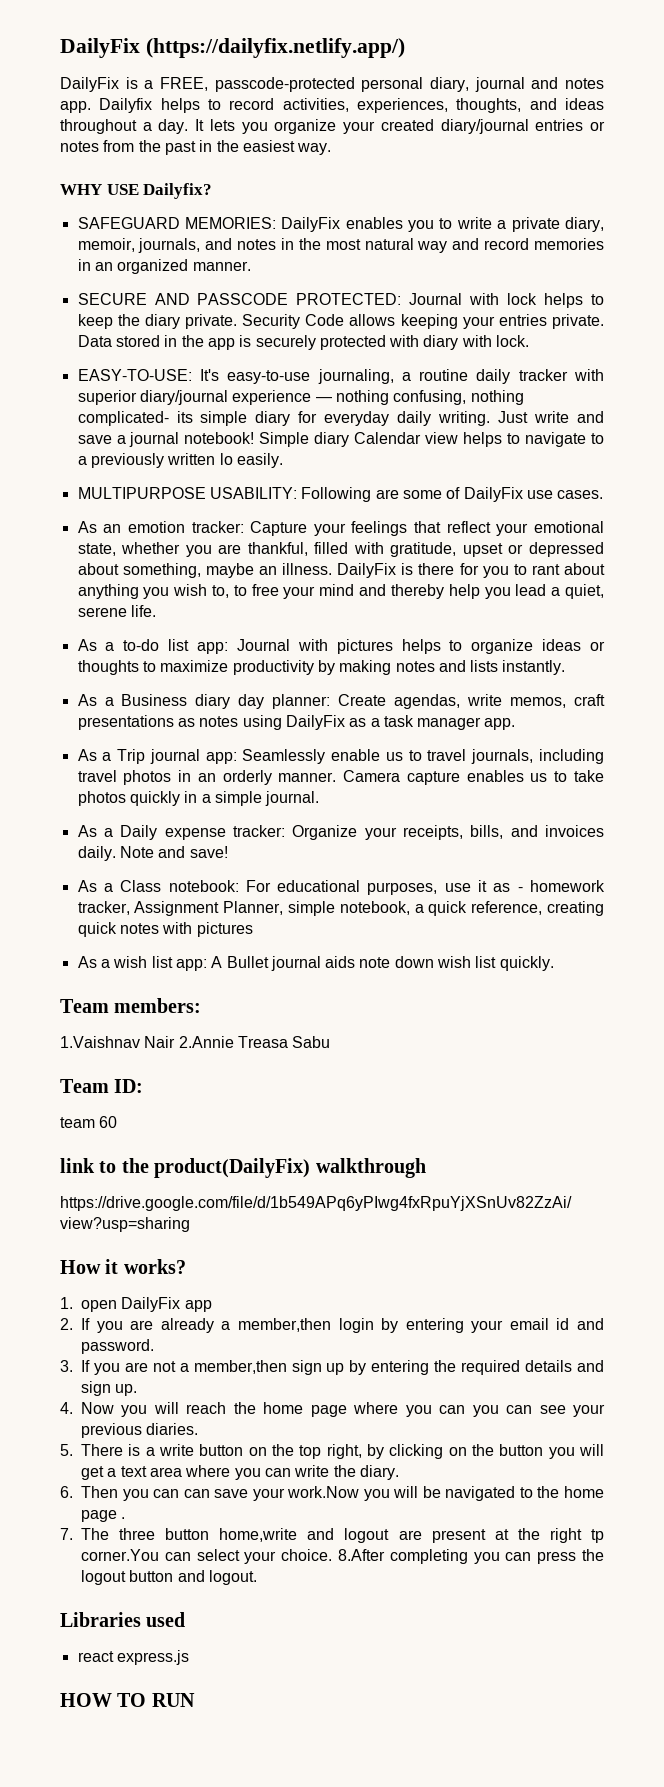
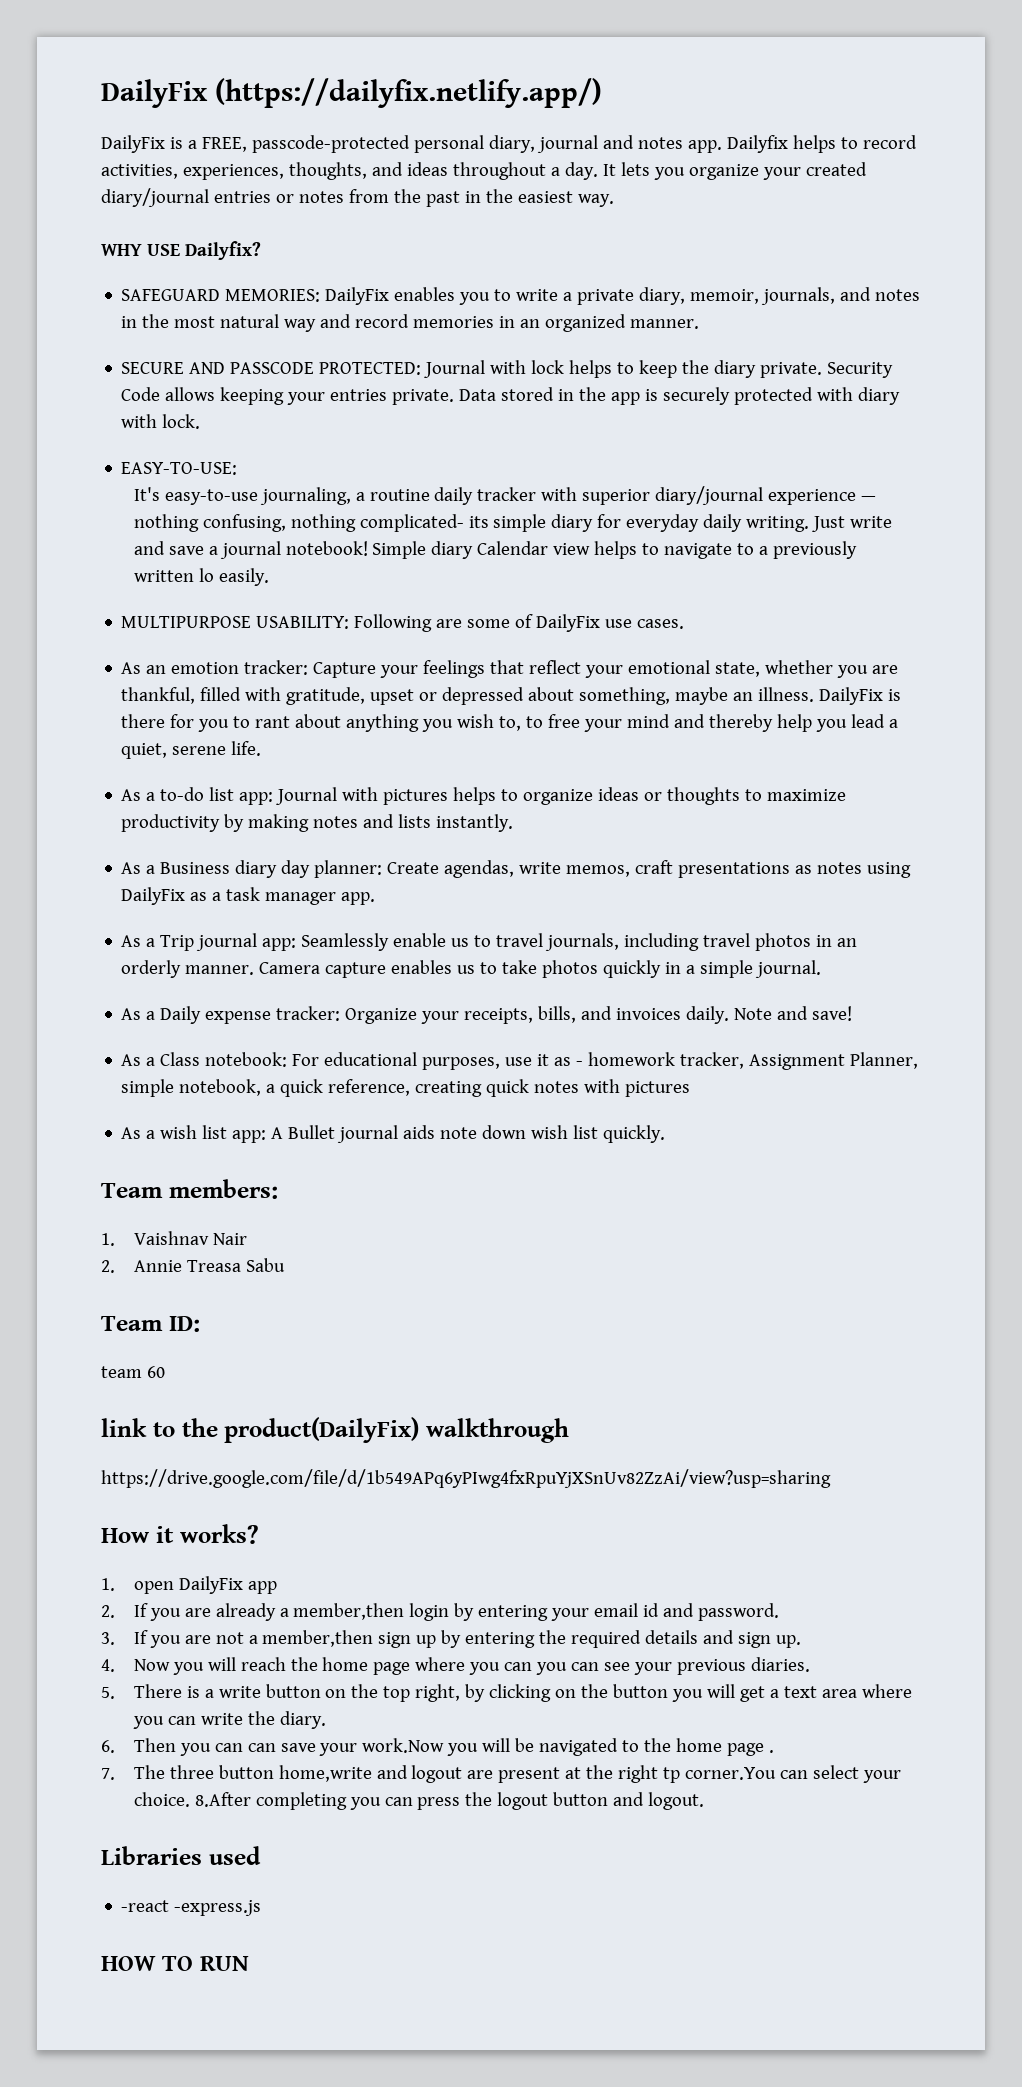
- EASY-TO-USE: It's easy-to-use journaling, a routine daily tracker with superior diary/journal experience — nothing confusing, nothing complicated- its simple diary for everyday daily writing.
+ EASY-TO-USE:
+ It's easy-to-use journaling, a routine daily tracker with superior diary/journal experience — nothing confusing, nothing complicated- its simple diary for everyday daily writing.
- 1.Vaishnav Nair 2.Annie Treasa Sabu
+ 1. Vaishnav Nair
+ 2. Annie Treasa Sabu
- react express.js
+ -react -express.js

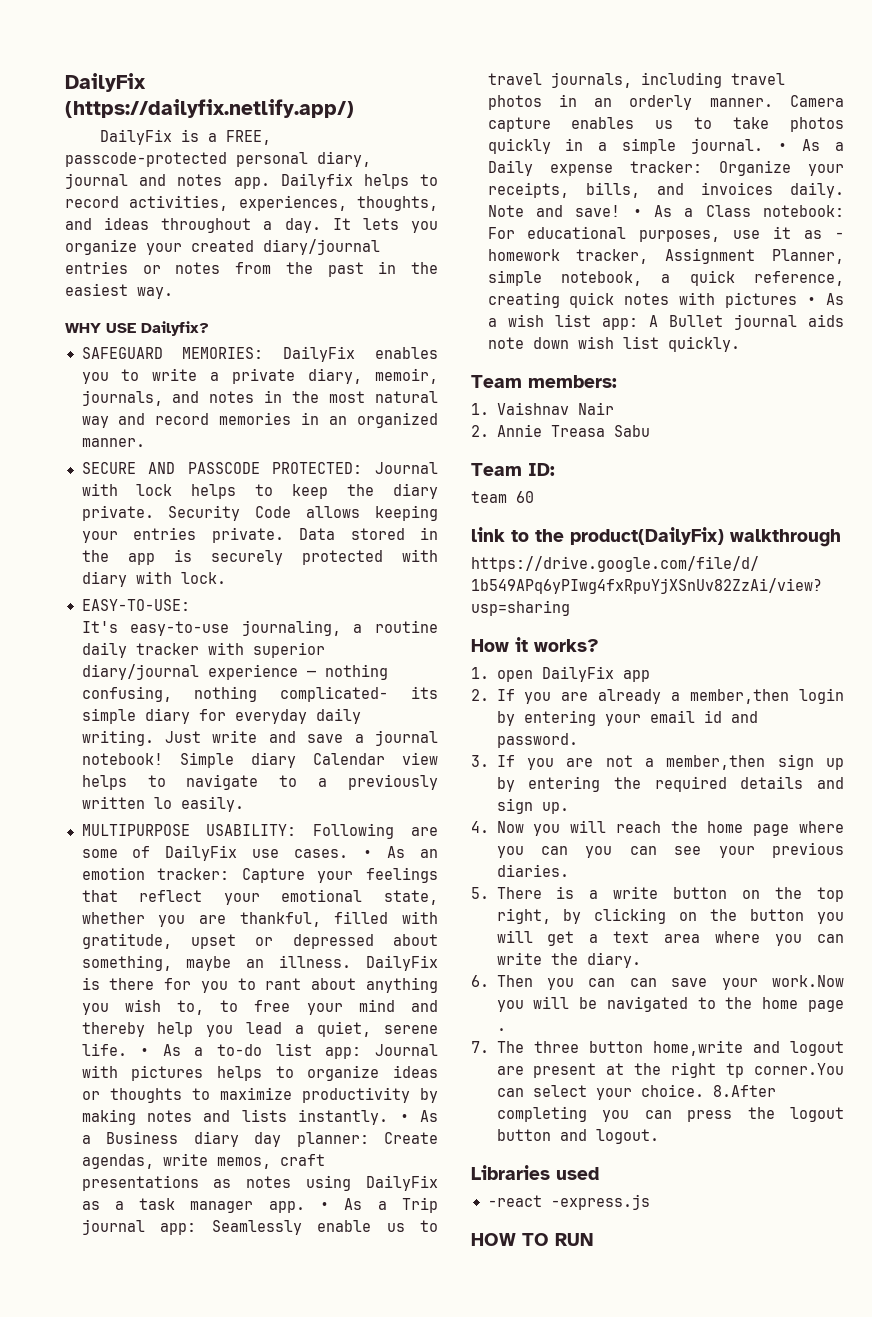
- MULTIPURPOSE USABILITY: Following are some of DailyFix use cases.
- As an emotion tracker: Capture your feelings that reflect your emotional state, whether you are thankful, filled with gratitude, upset or depressed about something, maybe an illness.
+ MULTIPURPOSE USABILITY: Following are some of DailyFix use cases. • As an emotion tracker: Capture your feelings that reflect your emotional state, whether you are thankful, filled with gratitude, upset or depressed about something, maybe an illness.
- DailyFix is there for you to rant about anything you wish to, to free your mind and thereby help you lead a quiet, serene life.
- As a to-do list app:
+ DailyFix is there for you to rant about anything you wish to, to free your mind and thereby help you lead a quiet, serene life. • As a to-do list app:
- Journal with pictures helps to organize ideas or thoughts to maximize productivity by making notes and lists instantly.
- As a Business diary day planner:
+ Journal with pictures helps to organize ideas or thoughts to maximize productivity by making notes and lists instantly. • As a Business diary day planner:
- Create agendas, write memos, craft presentations as notes using DailyFix as a task manager app.
- As a Trip journal app:
+ Create agendas, write memos, craft presentations as notes using DailyFix as a task manager app. • As a Trip journal app:
- Camera capture enables us to take photos quickly in a simple journal.
- As a Daily expense tracker: Organize your receipts, bills, and invoices daily.
+ Camera capture enables us to take photos quickly in a simple journal. • As a Daily expense tracker: Organize your receipts, bills, and invoices daily.
- Note and save!
- As a Class notebook: For educational purposes, use it as - homework tracker, Assignment Planner, simple notebook, a quick reference, creating quick notes with pictures
- As a wish list app: A Bullet journal aids note down wish list quickly.
+ Note and save! • As a Class notebook: For educational purposes, use it as - homework tracker, Assignment Planner, simple notebook, a quick reference, creating quick notes with pictures • As a wish list app: A Bullet journal aids note down wish list quickly.

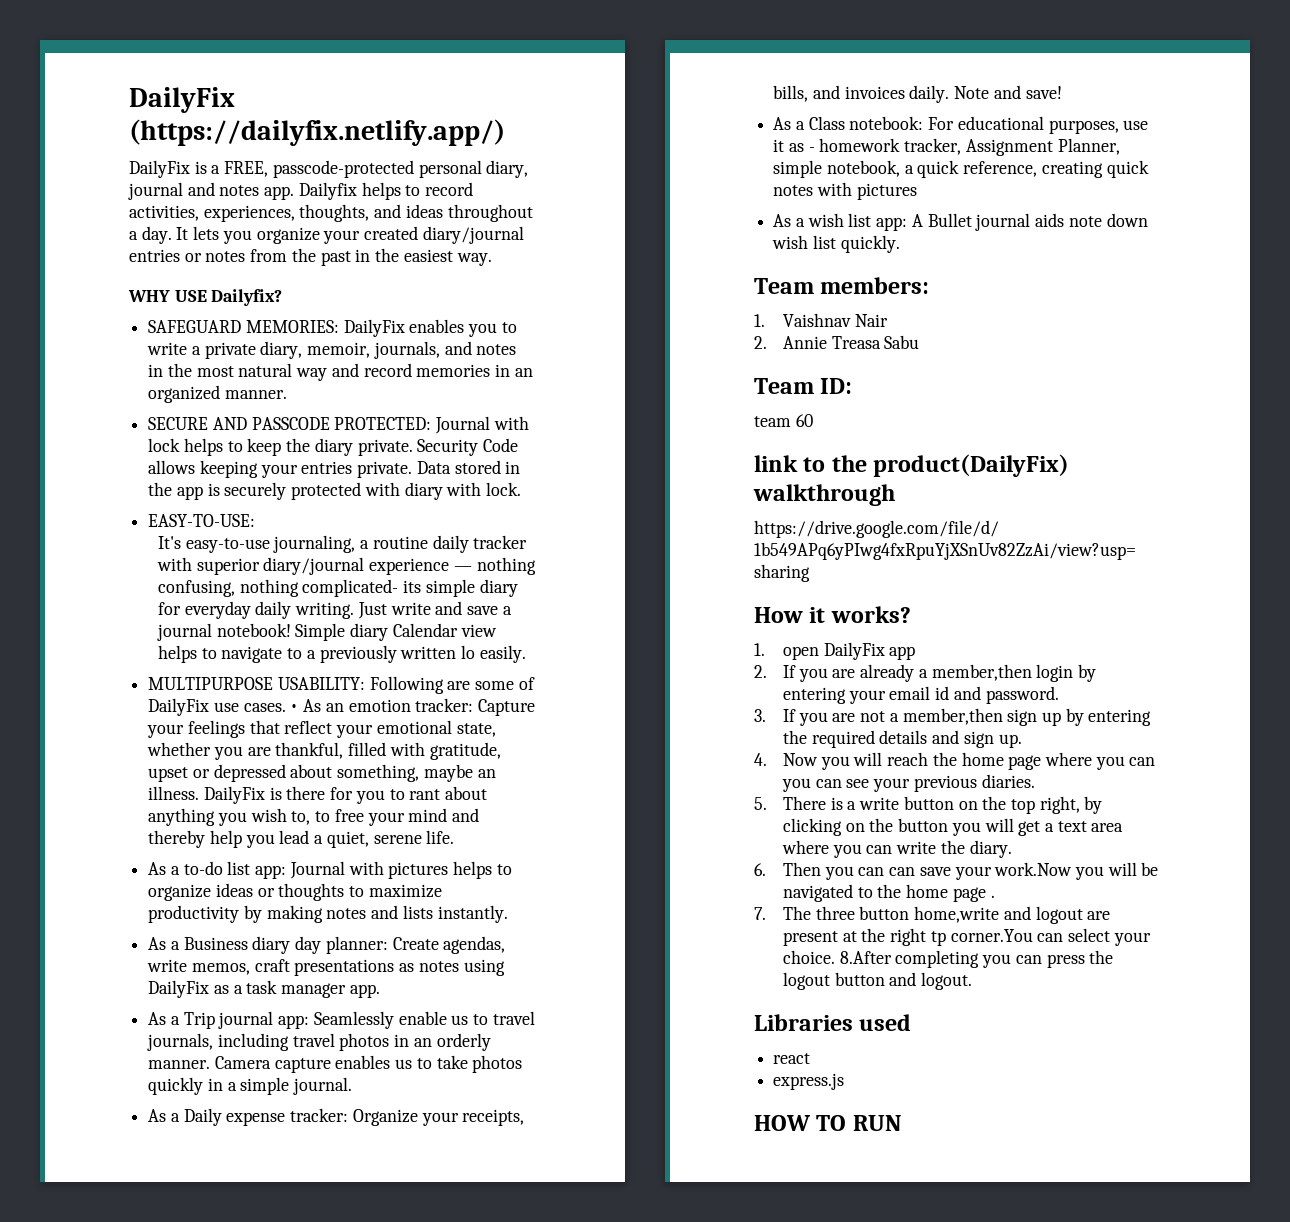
- DailyFix is there for you to rant about anything you wish to, to free your mind and thereby help you lead a quiet, serene life. • As a to-do list app:
+ DailyFix is there for you to rant about anything you wish to, to free your mind and thereby help you lead a quiet, serene life.
+ As a to-do list app:
- Journal with pictures helps to organize ideas or thoughts to maximize productivity by making notes and lists instantly. • As a Business diary day planner:
+ Journal with pictures helps to organize ideas or thoughts to maximize productivity by making notes and lists instantly.
+ As a Business diary day planner:
- Create agendas, write memos, craft presentations as notes using DailyFix as a task manager app. • As a Trip journal app:
+ Create agendas, write memos, craft presentations as notes using DailyFix as a task manager app.
+ As a Trip journal app:
- Camera capture enables us to take photos quickly in a simple journal. • As a Daily expense tracker: Organize your receipts, bills, and invoices daily.
+ Camera capture enables us to take photos quickly in a simple journal.
+ As a Daily expense tracker: Organize your receipts, bills, and invoices daily.
- Note and save! • As a Class notebook: For educational purposes, use it as - homework tracker, Assignment Planner, simple notebook, a quick reference, creating quick notes with pictures • As a wish list app: A Bullet journal aids note down wish list quickly.
+ Note and save!
+ As a Class notebook: For educational purposes, use it as - homework tracker, Assignment Planner, simple notebook, a quick reference, creating quick notes with pictures
+ As a wish list app: A Bullet journal aids note down wish list quickly.
- -react -express.js
+ react
+ express.js

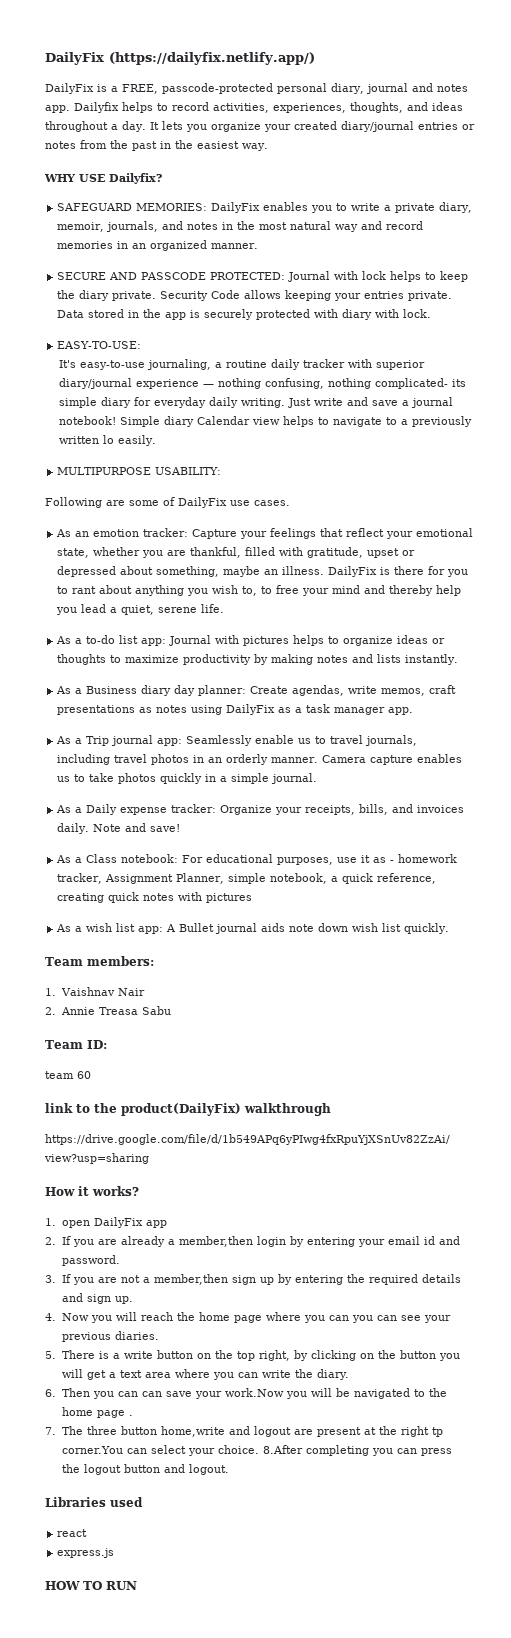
- MULTIPURPOSE USABILITY: Following are some of DailyFix use cases. • As an emotion tracker: Capture your feelings that reflect your emotional state, whether you are thankful, filled with gratitude, upset or depressed about something, maybe an illness.
+ MULTIPURPOSE USABILITY:
+ Following are some of DailyFix use cases.
+ As an emotion tracker: Capture your feelings that reflect your emotional state, whether you are thankful, filled with gratitude, upset or depressed about something, maybe an illness.

